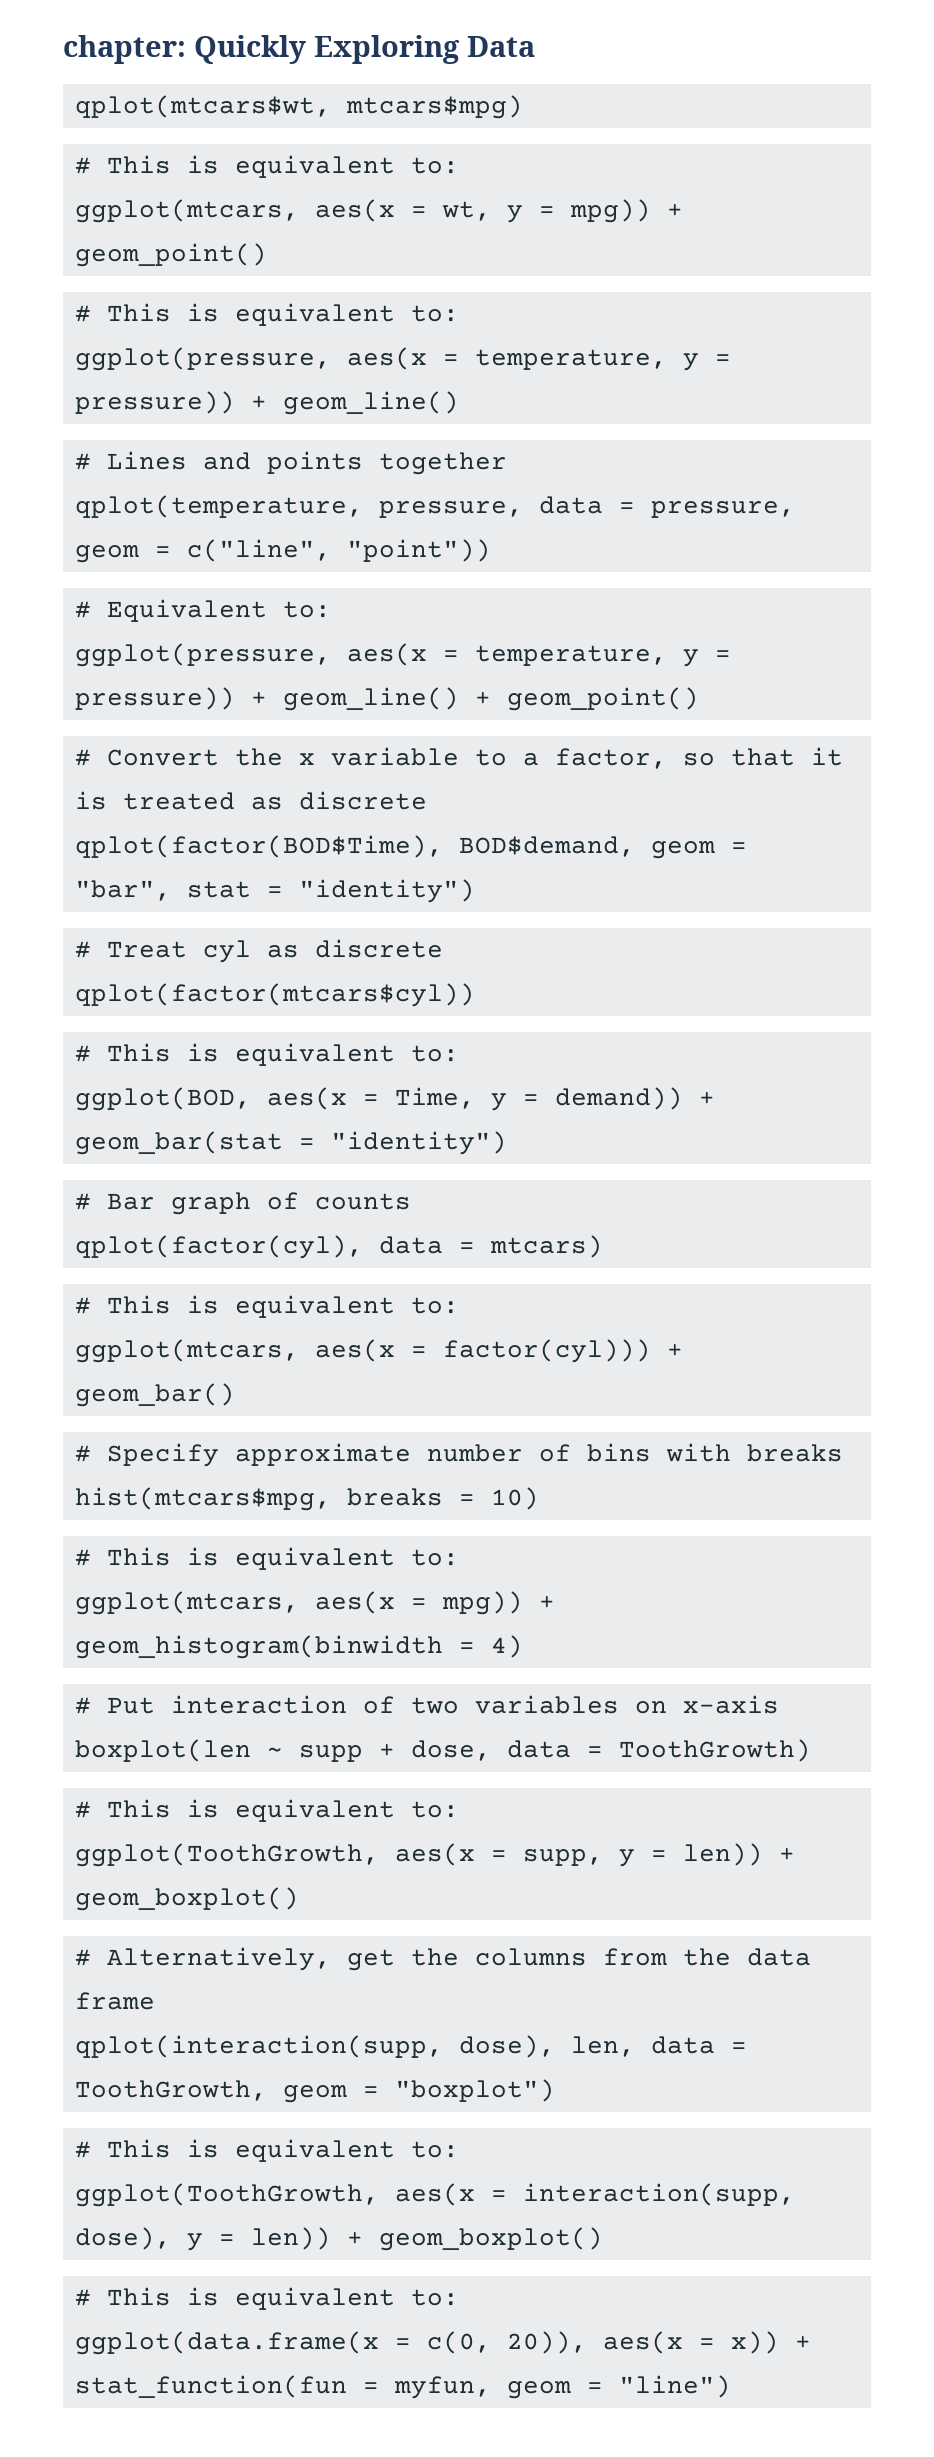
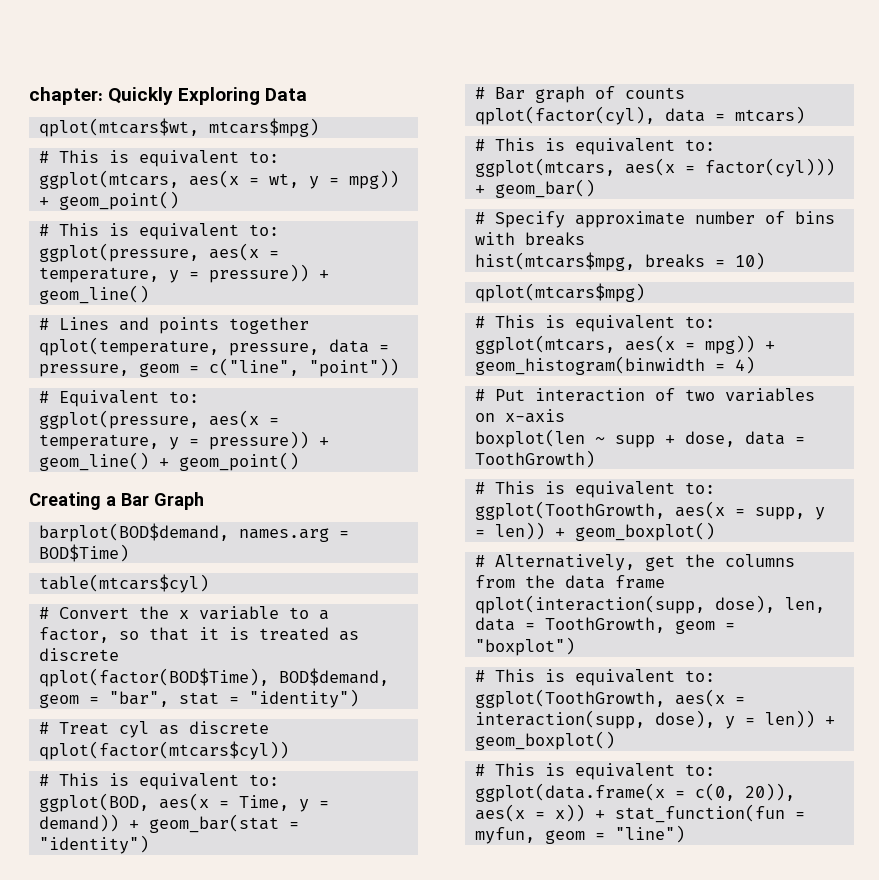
+ Creating a Bar Graph
+ barplot(BOD$demand, names.arg = BOD$Time)
+ table(mtcars$cyl)
+ qplot(mtcars$mpg)

